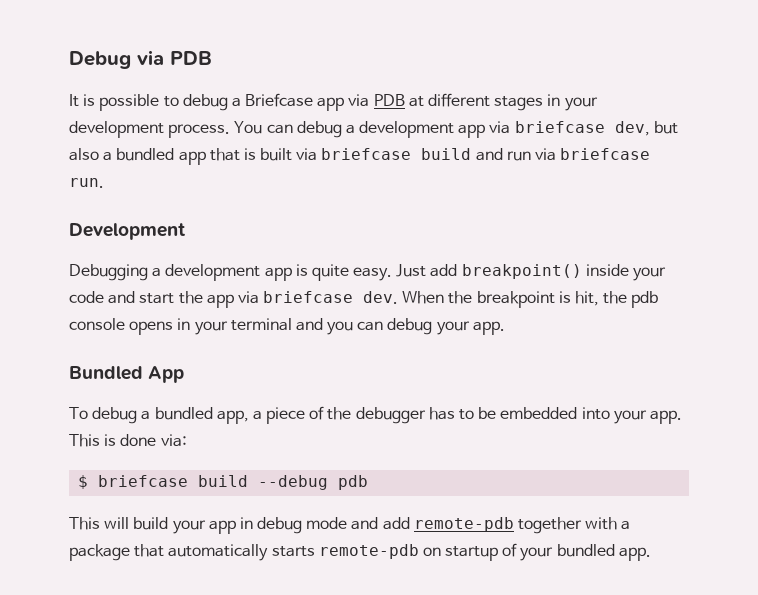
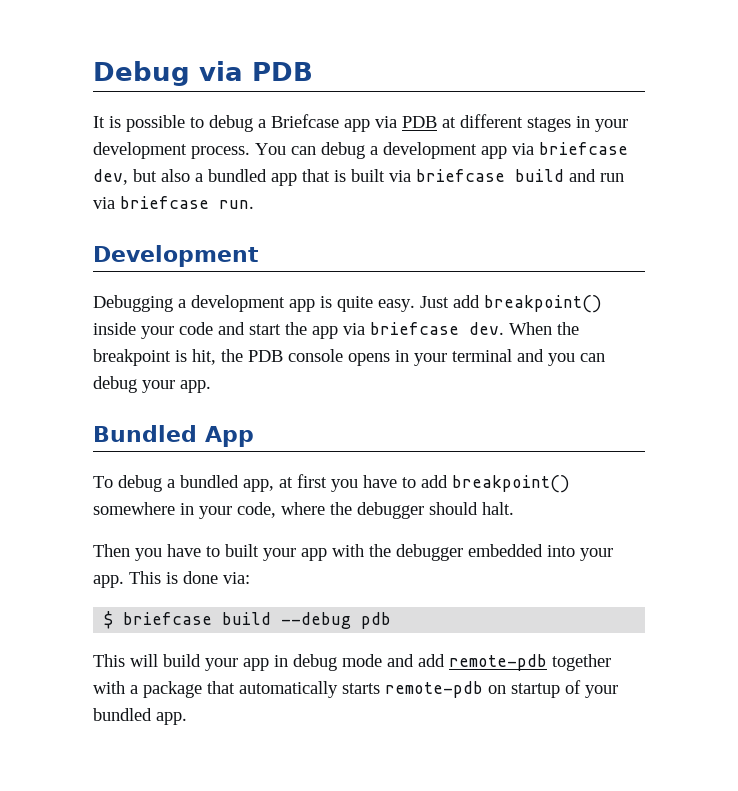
- When the breakpoint is hit, the pdb console opens in your terminal and you can debug your app.
+ When the breakpoint is hit, the PDB console opens in your terminal and you can debug your app.
- To debug a bundled app, a piece of the debugger has to be embedded into your app.
+ To debug a bundled app, at first you have to add breakpoint() somewhere in your code, where the debugger should halt.
+ Then you have to built your app with the debugger embedded into your app.

